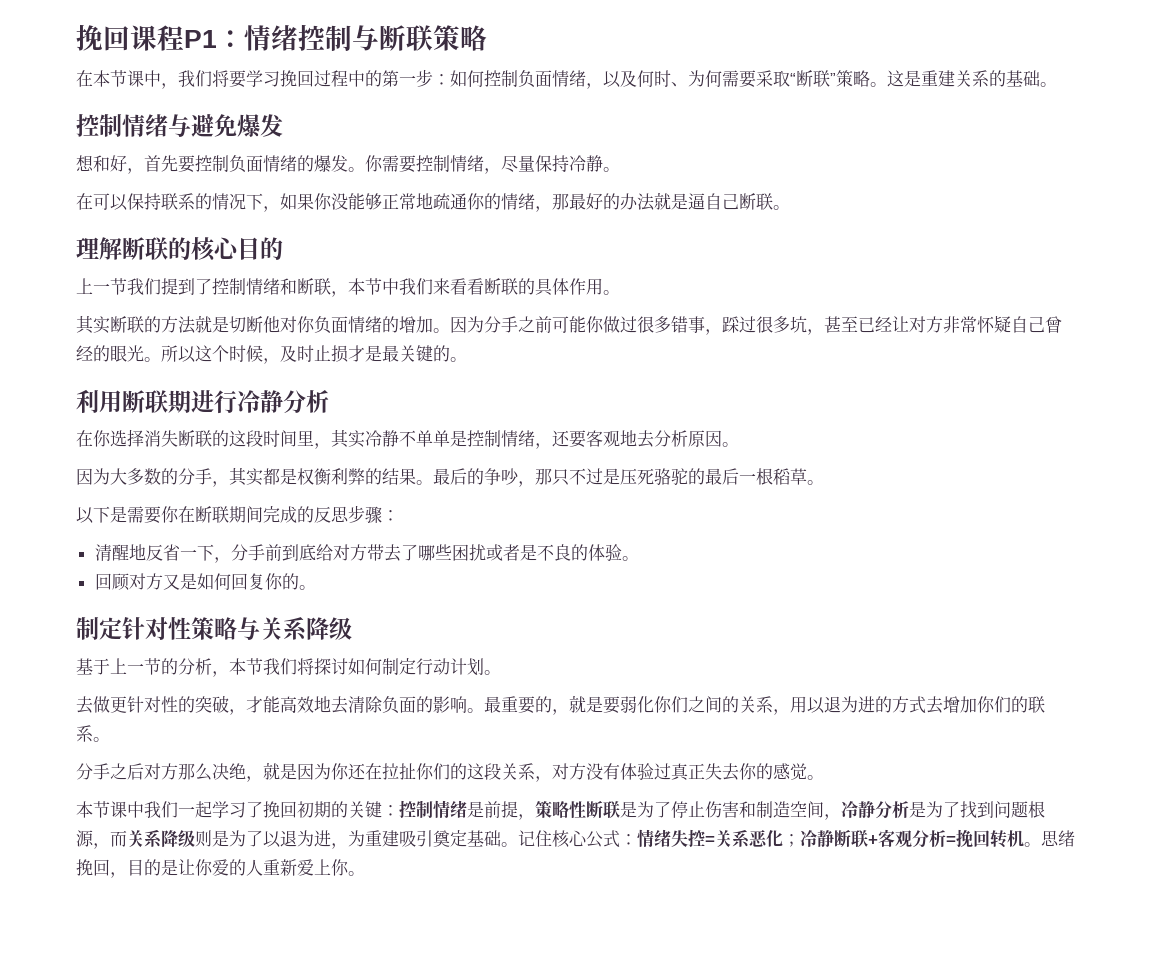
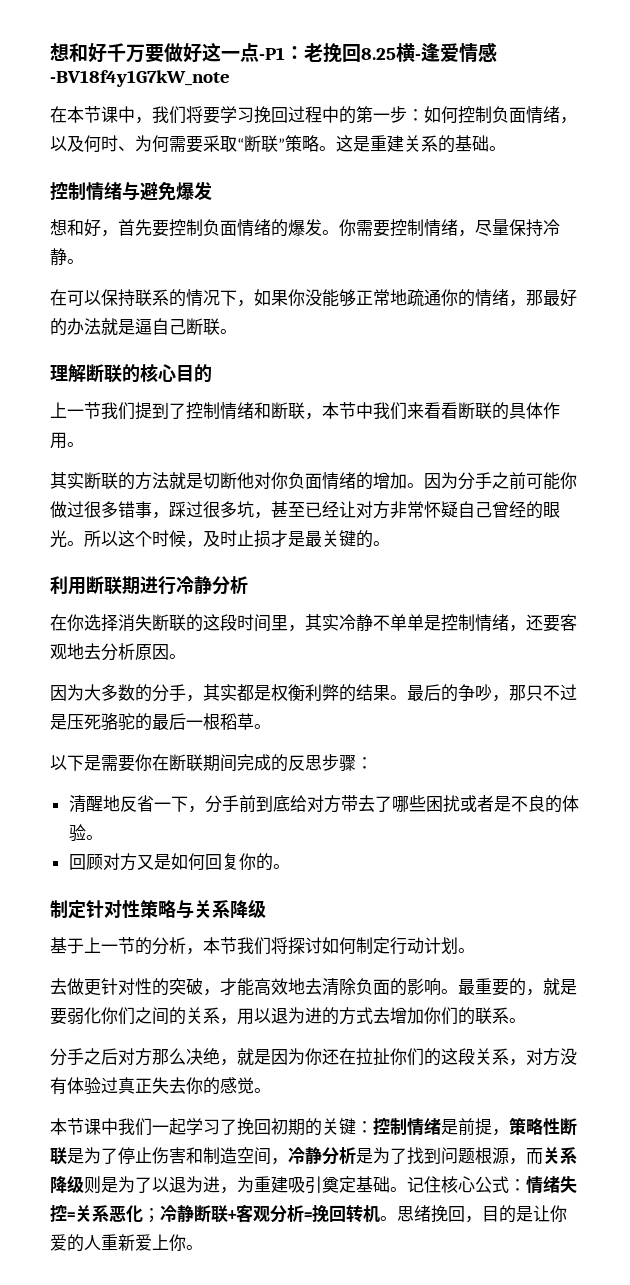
- 挽回课程P1：情绪控制与断联策略
+ 想和好千万要做好这一点-P1：老挽回8.25横-逢爱情感-BV18f4y1G7kW_note

